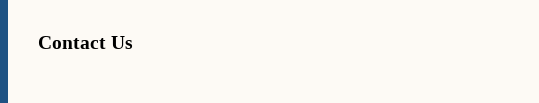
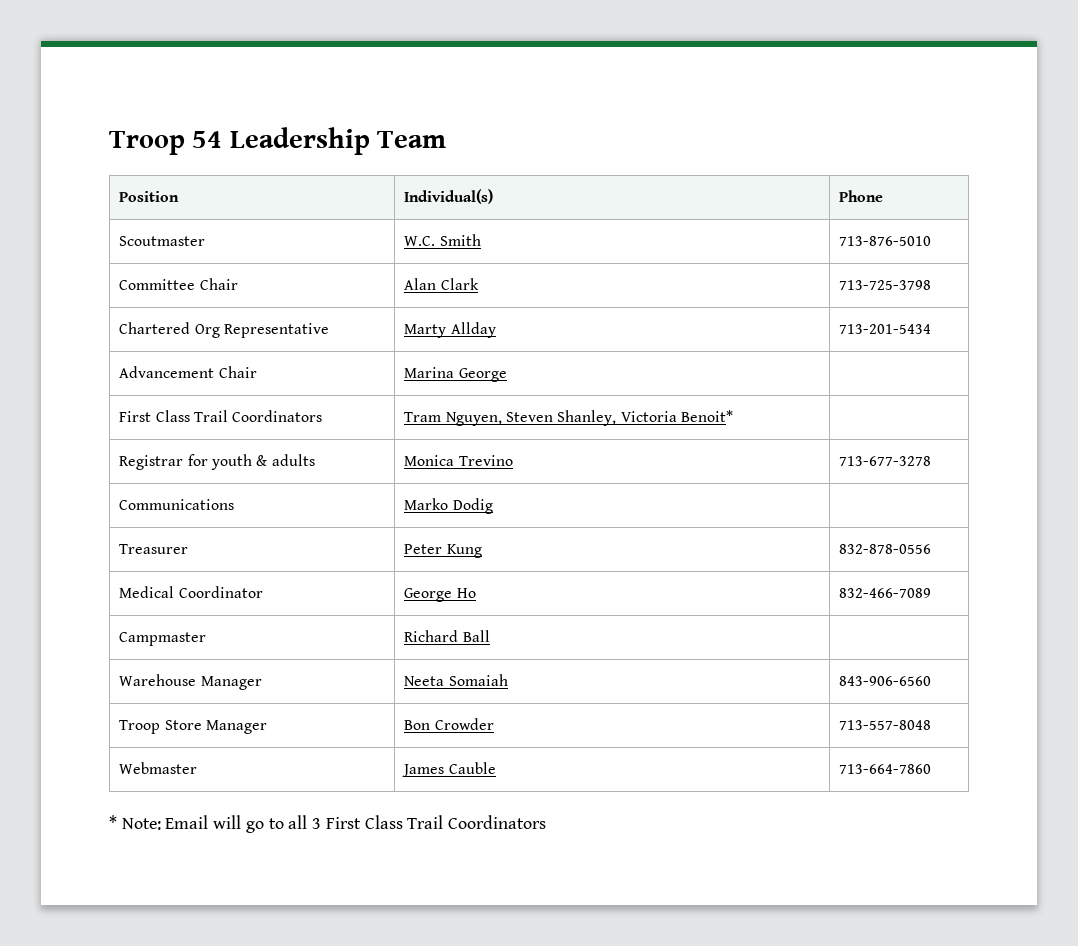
- Contact Us
+ Troop 54 Leadership Team
+ Position | Individual(s) | Phone
+ Scoutmaster | W.C. Smith | 713-876-5010
+ Committee Chair | Alan Clark | 713-725-3798
+ Chartered Org Representative | Marty Allday | 713-201-5434
+ Advancement Chair | Marina George |
+ First Class Trail Coordinators | Tram Nguyen, Steven Shanley, Victoria Benoit* |
+ Registrar for youth & adults | Monica Trevino | 713-677-3278
+ Communications | Marko Dodig |
+ Treasurer | Peter Kung | 832-878-0556
+ Medical Coordinator | George Ho | 832-466-7089
+ Campmaster | Richard Ball |
+ Warehouse Manager | Neeta Somaiah | 843-906-6560
+ Troop Store Manager | Bon Crowder | 713-557-8048
+ Webmaster | James Cauble | 713-664-7860
+ * Note: Email will go to all 3 First Class Trail Coordinators

